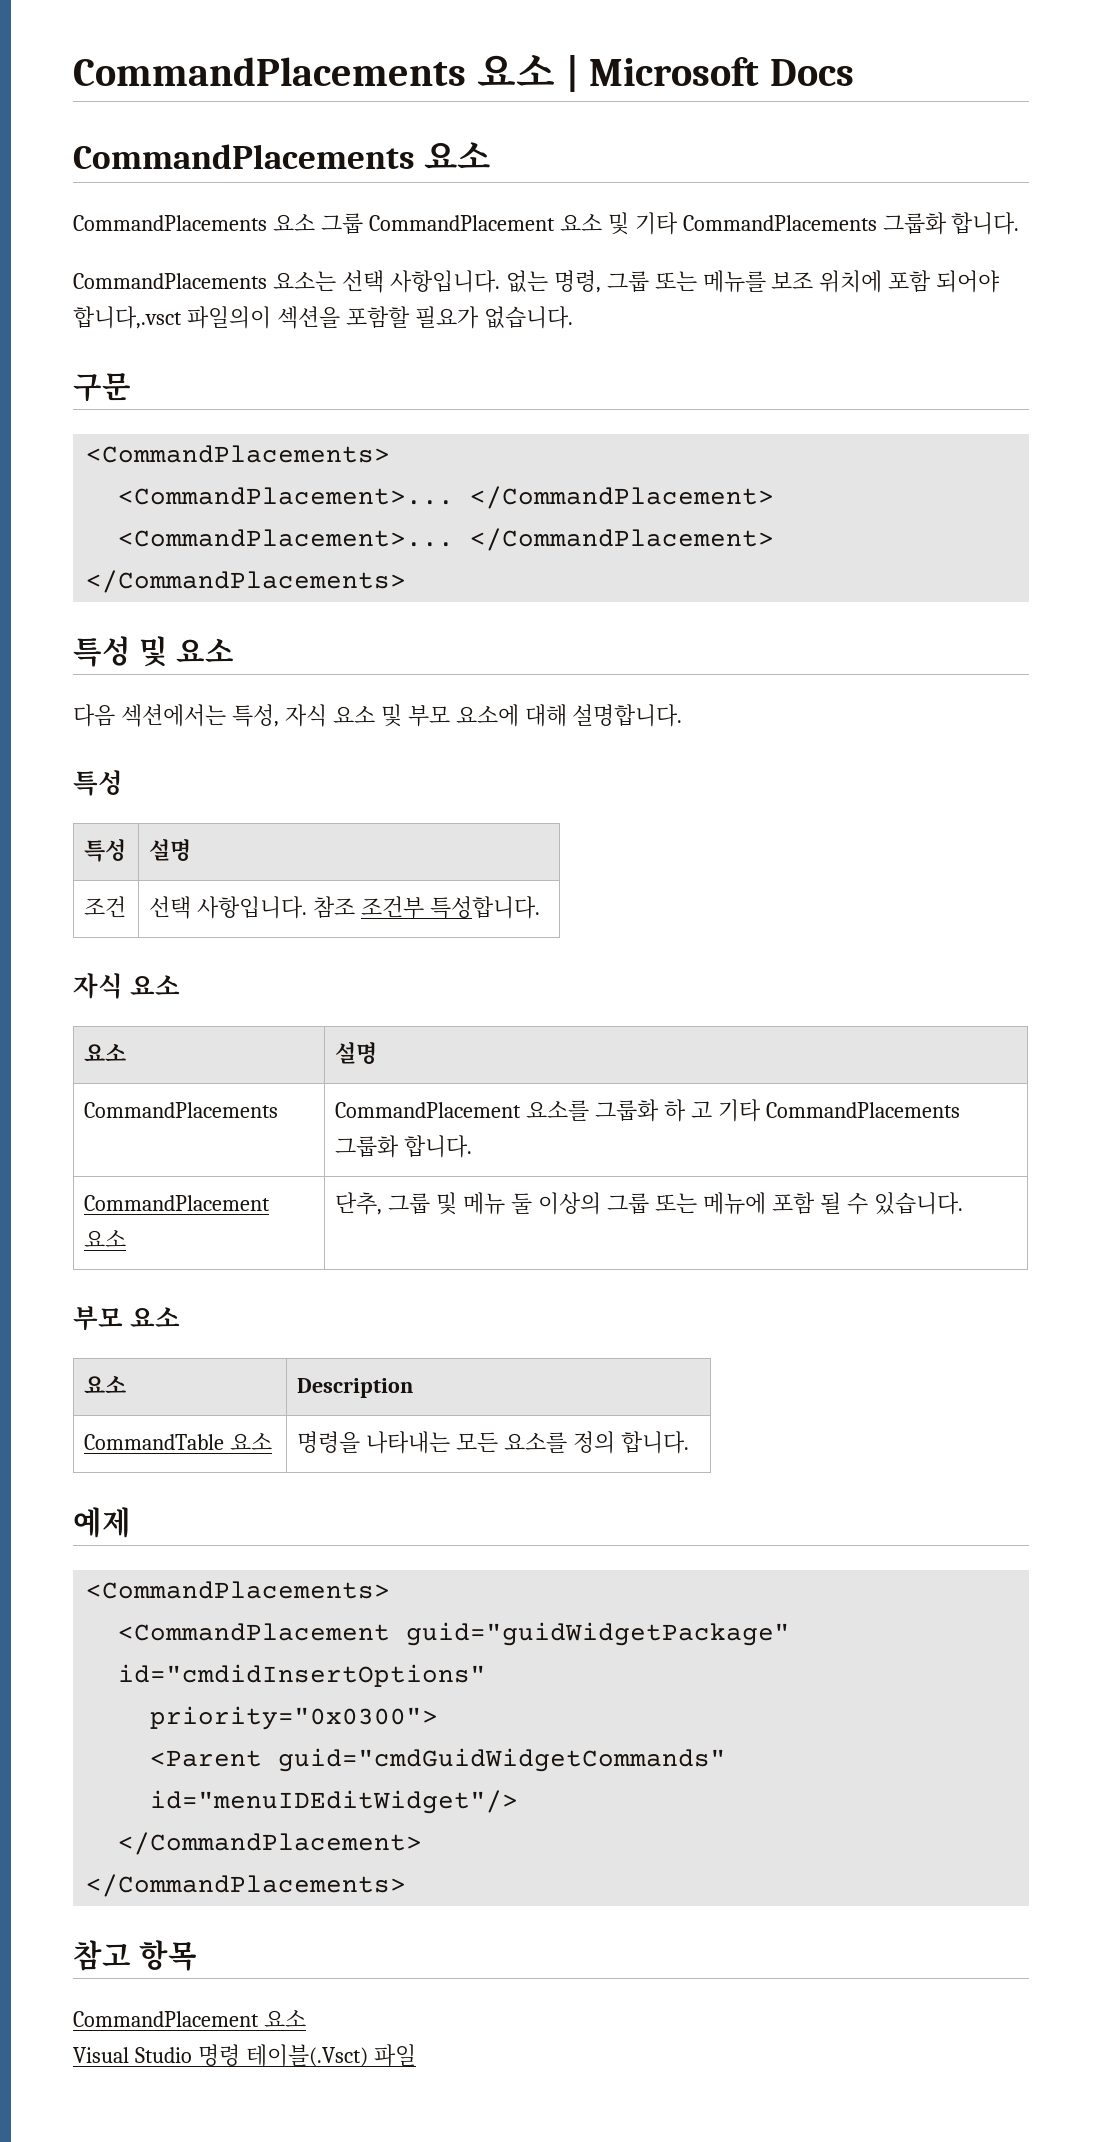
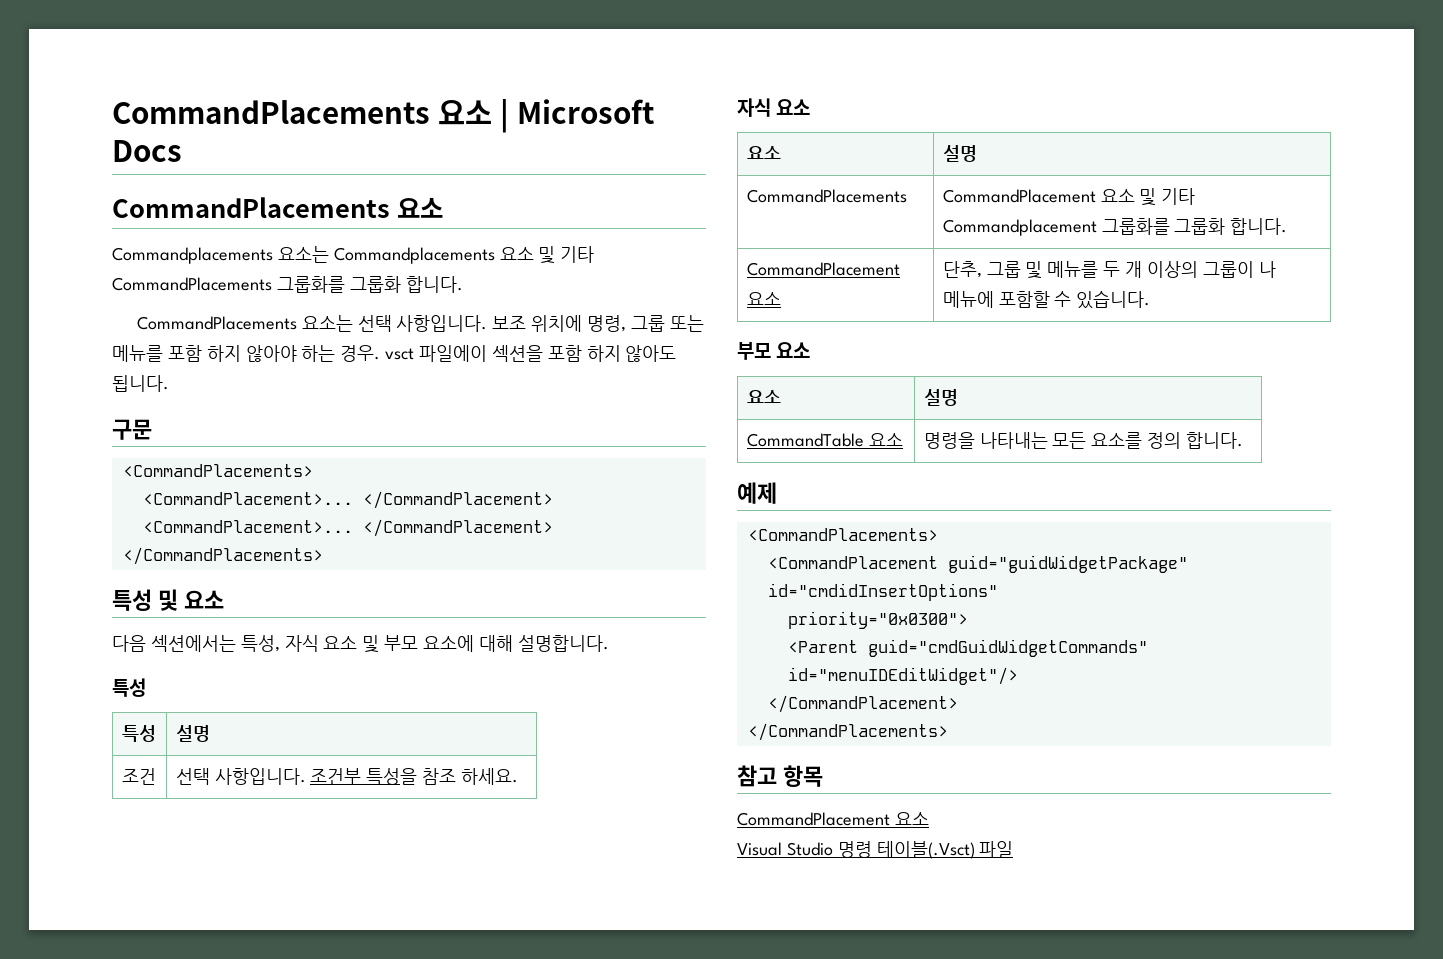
- CommandPlacements 요소 그룹 CommandPlacement 요소 및 기타 CommandPlacements 그룹화 합니다.
+ Commandplacements 요소는 Commandplacements 요소 및 기타 CommandPlacements 그룹화를 그룹화 합니다.
- 없는 명령, 그룹 또는 메뉴를 보조 위치에 포함 되어야 합니다,.vsct 파일의이 섹션을 포함할 필요가 없습니다.
+ 보조 위치에 명령, 그룹 또는 메뉴를 포함 하지 않아야 하는 경우. vsct 파일에이 섹션을 포함 하지 않아도 됩니다.
- 조건 | 선택 사항입니다. 참조 조건부 특성합니다.
+ 조건 | 선택 사항입니다. 조건부 특성을 참조 하세요.
- CommandPlacements | CommandPlacement 요소를 그룹화 하 고 기타 CommandPlacements 그룹화 합니다.
+ CommandPlacements | CommandPlacement 요소 및 기타 Commandplacement 그룹화를 그룹화 합니다.
- CommandPlacement 요소 | 단추, 그룹 및 메뉴 둘 이상의 그룹 또는 메뉴에 포함 될 수 있습니다.
+ CommandPlacement 요소 | 단추, 그룹 및 메뉴를 두 개 이상의 그룹이 나 메뉴에 포함할 수 있습니다.
  부모 요소
- 요소 | Description
+ 요소 | 설명

